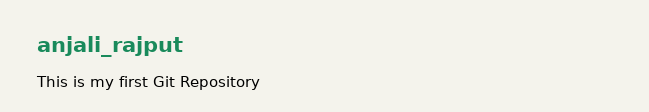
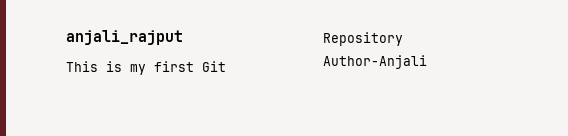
+ Author-Anjali

